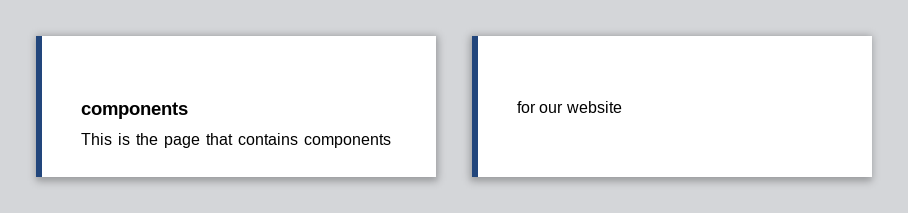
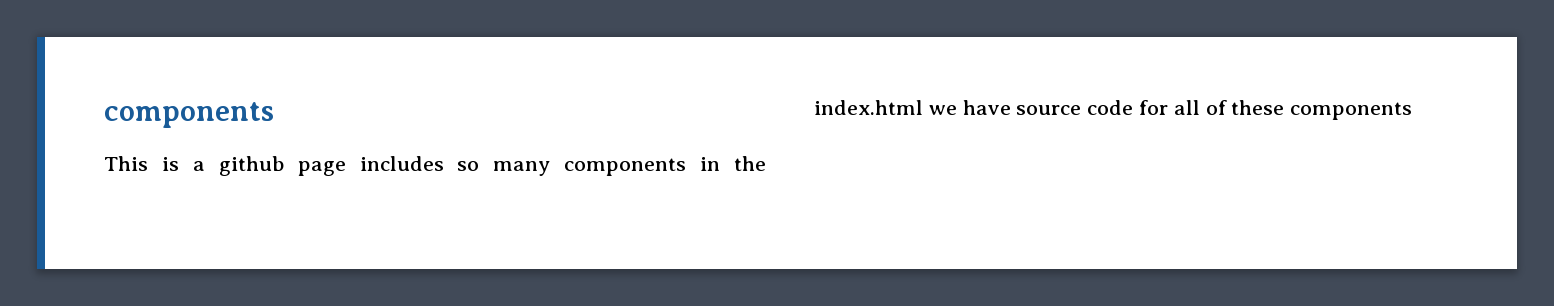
- This is the page that contains components for our website
+ This is a github page includes so many components in the index.html we have source code for all of these components

